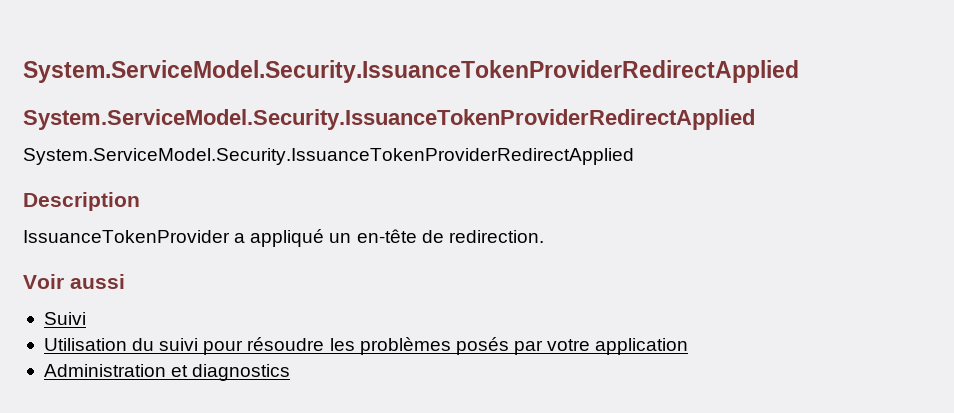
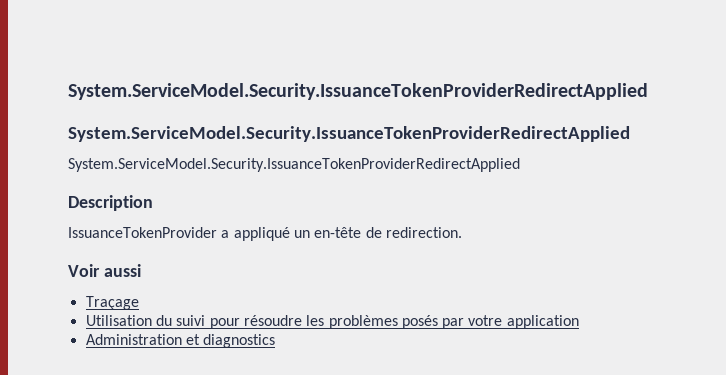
- Suivi
+ Traçage

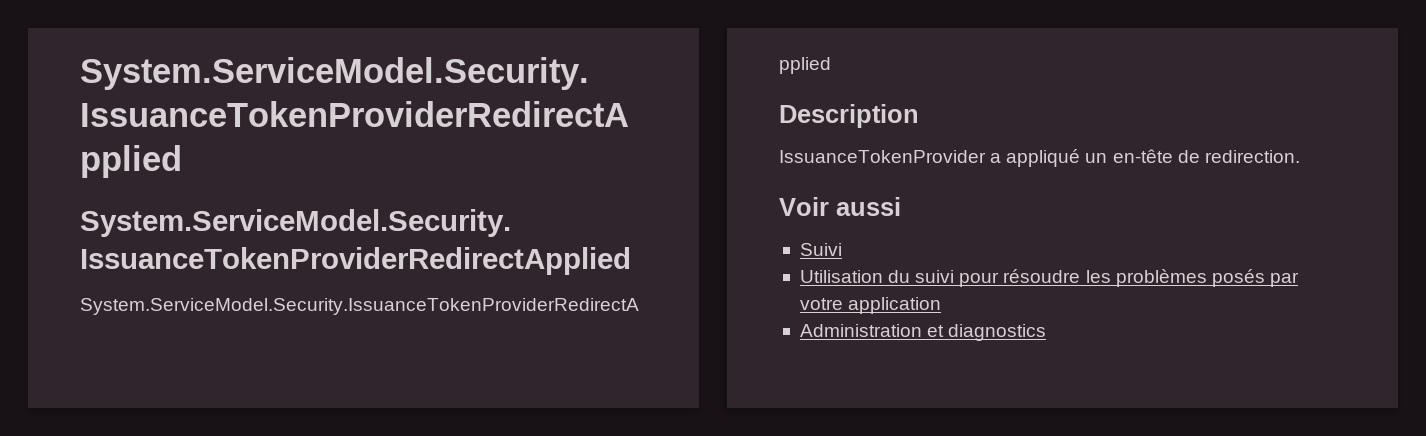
- Traçage
+ Suivi

